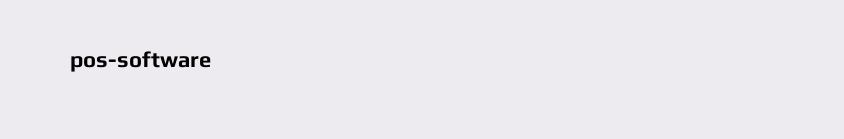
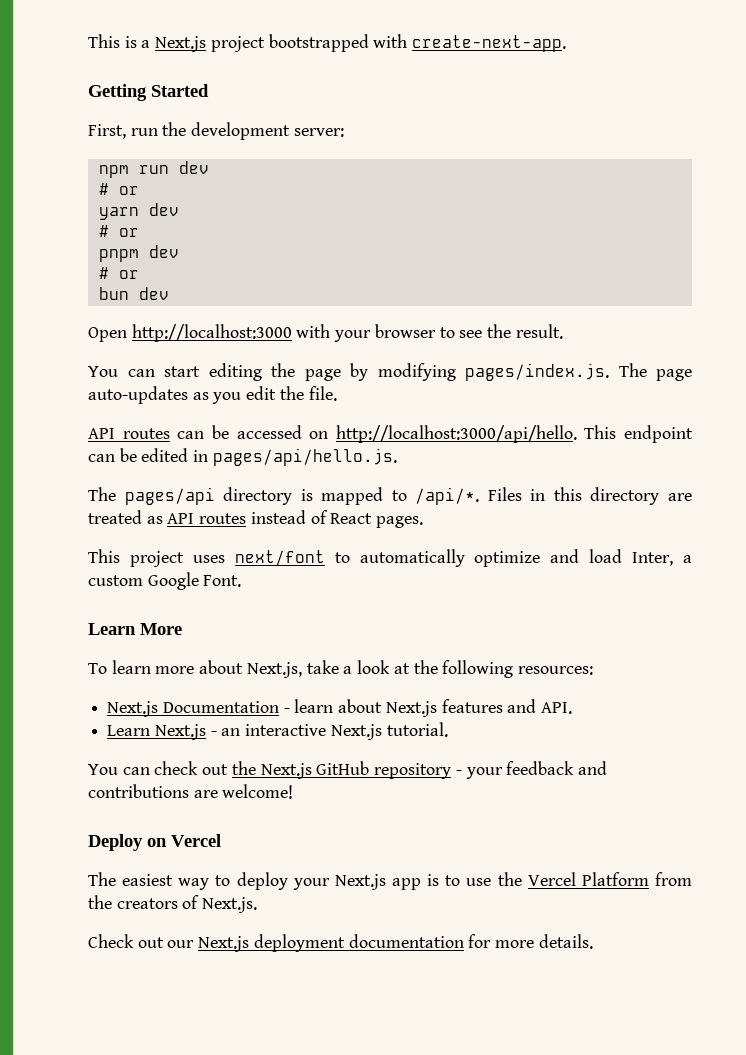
- pos-software
+ This is a Next.js project bootstrapped with create-next-app.
+ Getting Started
+ First, run the development server:
+ npm run dev
+ # or
+ yarn dev
+ # or
+ pnpm dev
+ # or
+ bun dev
+ Open http://localhost:3000 with your browser to see the result.
+ You can start editing the page by modifying pages/index.js. The page auto-updates as you edit the file.
+ API routes can be accessed on http://localhost:3000/api/hello. This endpoint can be edited in pages/api/hello.js.
+ The pages/api directory is mapped to /api/*. Files in this directory are treated as API routes instead of React pages.
+ This project uses next/font to automatically optimize and load Inter, a custom Google Font.
+ Learn More
+ To learn more about Next.js, take a look at the following resources:
+ Next.js Documentation - learn about Next.js features and API.
+ Learn Next.js - an interactive Next.js tutorial.
+ You can check out the Next.js GitHub repository - your feedback and contributions are welcome!
+ Deploy on Vercel
+ The easiest way to deploy your Next.js app is to use the Vercel Platform from the creators of Next.js.
+ Check out our Next.js deployment documentation for more details.

